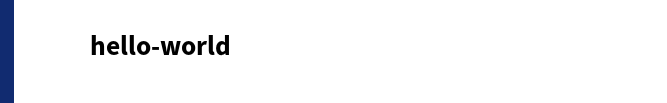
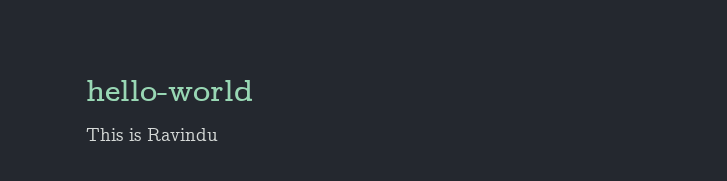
+ This is Ravindu

